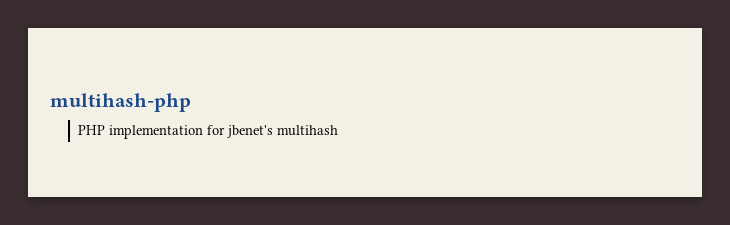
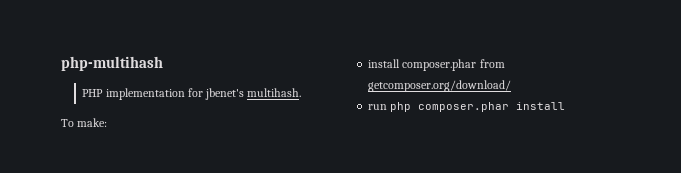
- multihash-php
+ php-multihash
- PHP implementation for jbenet's multihash
+ PHP implementation for jbenet's multihash.
+ To make:
+ install composer.phar from getcomposer.org/download/
+ run php composer.phar install

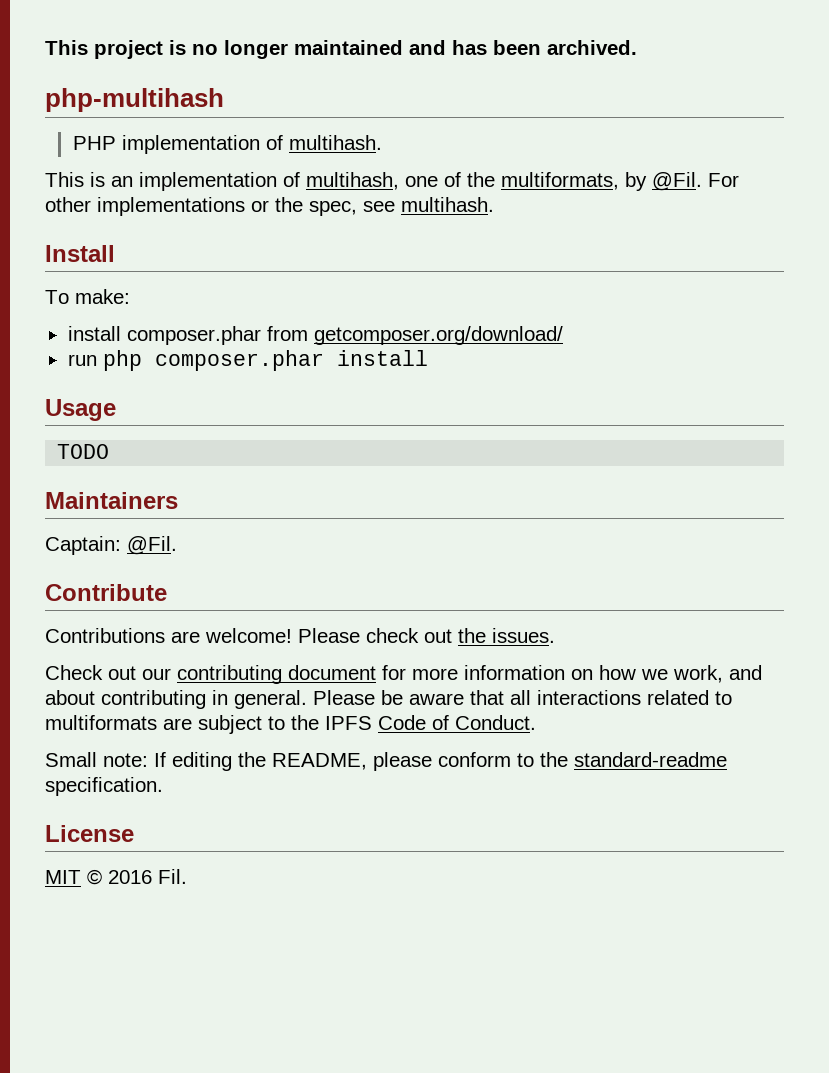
+ This project is no longer maintained and has been archived.
- PHP implementation for jbenet's multihash.
+ PHP implementation of multihash.
+ This is an implementation of multihash, one of the multiformats, by @Fil. For other implementations or the spec, see multihash.
+ Install
+ Usage
+ TODO
+ Maintainers
+ Captain: @Fil.
+ Contribute
+ Contributions are welcome! Please check out the issues.
+ Check out our contributing document for more information on how we work, and about contributing in general. Please be aware that all interactions related to multiformats are subject to the IPFS Code of Conduct.
+ Small note: If editing the README, please conform to the standard-readme specification.
+ License
+ MIT © 2016 Fil.

